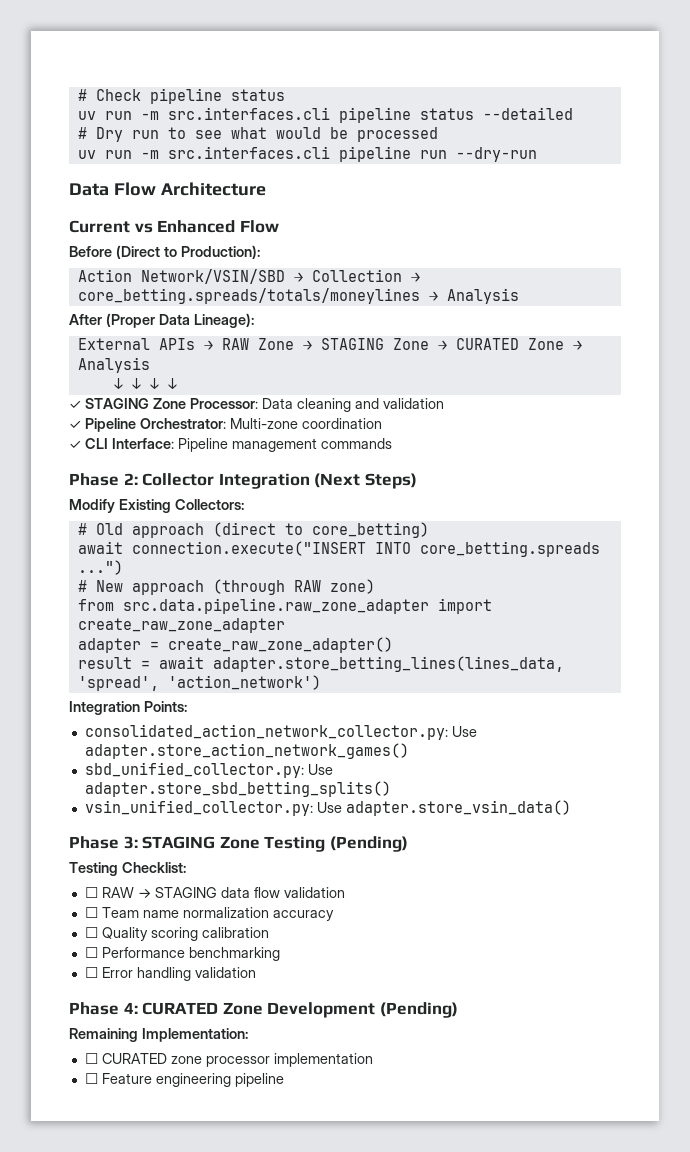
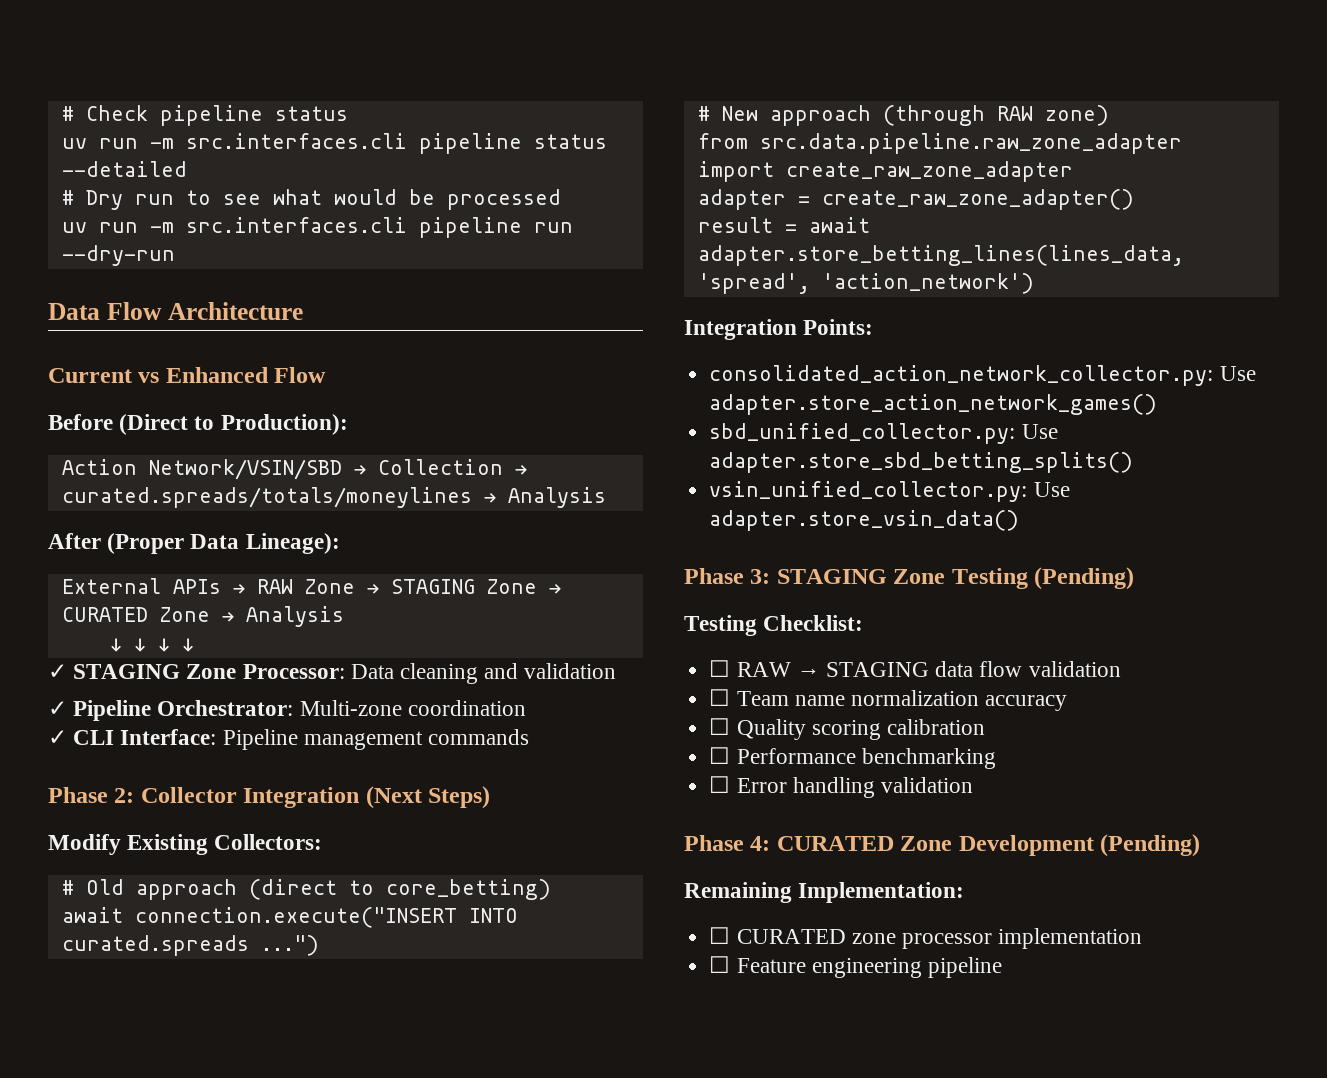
- Action Network/VSIN/SBD → Collection → core_betting.spreads/totals/moneylines → Analysis
+ Action Network/VSIN/SBD → Collection → curated.spreads/totals/moneylines → Analysis
- await connection.execute("INSERT INTO core_betting.spreads ...")
+ await connection.execute("INSERT INTO curated.spreads ...")

